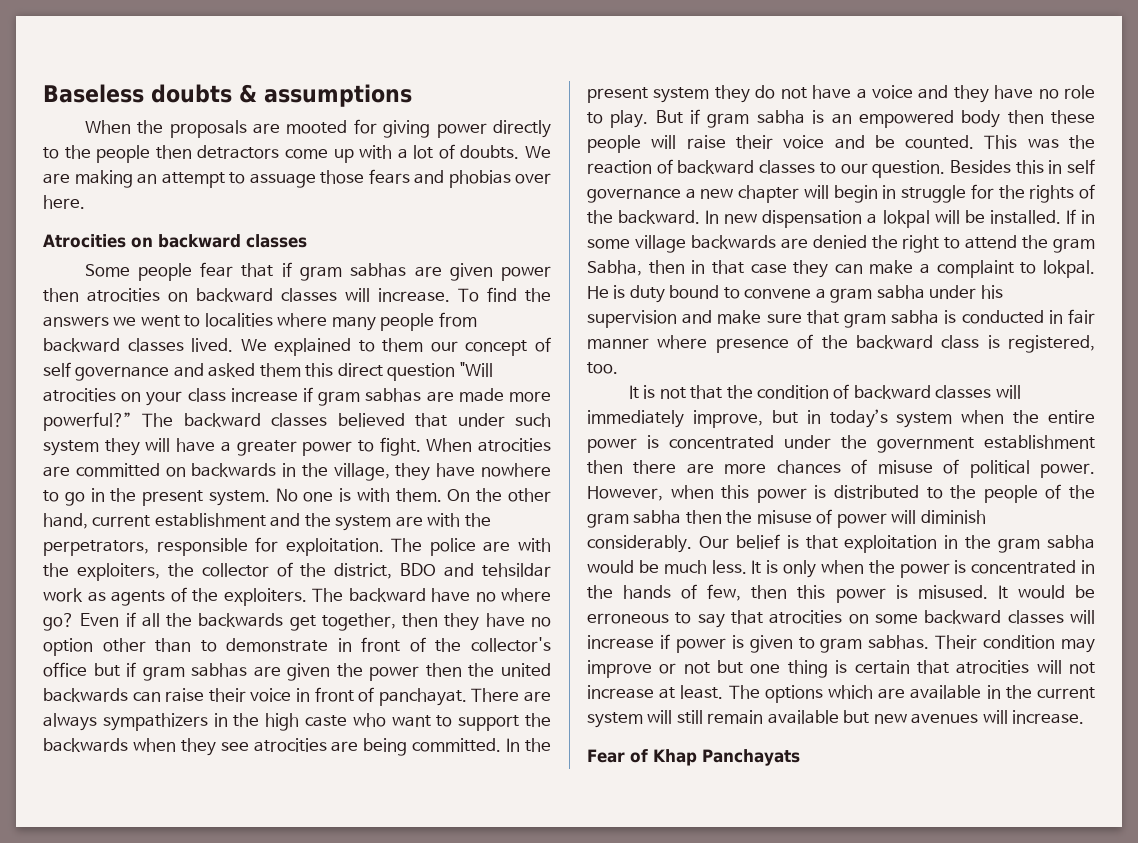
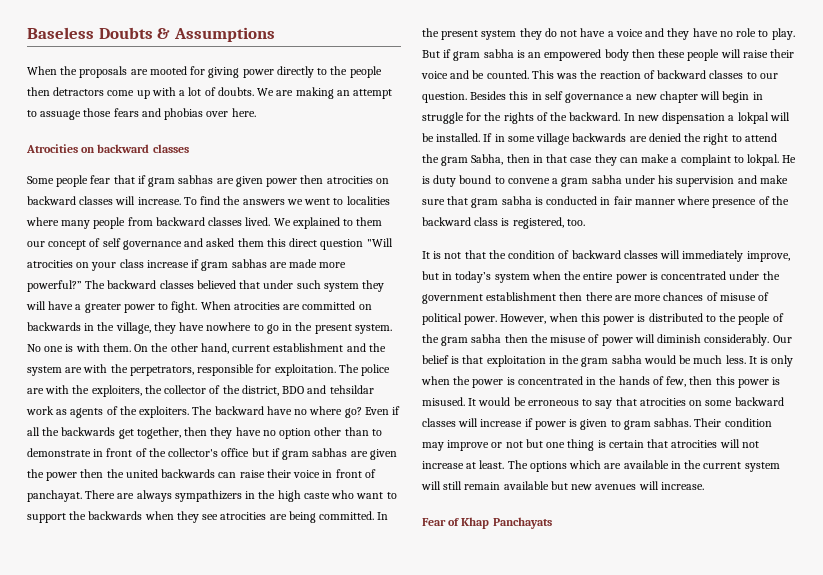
- Baseless doubts & assumptions
+ Baseless Doubts & Assumptions

